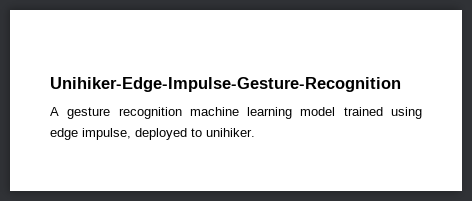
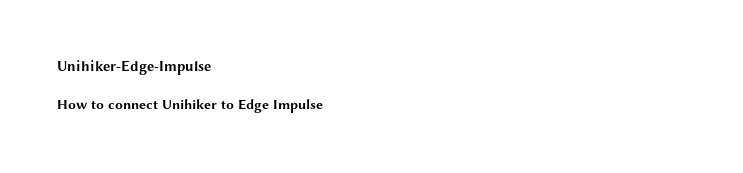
- Unihiker-Edge-Impulse-Gesture-Recognition
- A gesture recognition machine learning model trained using edge impulse, deployed to unihiker.
+ Unihiker-Edge-Impulse
+ How to connect Unihiker to Edge Impulse

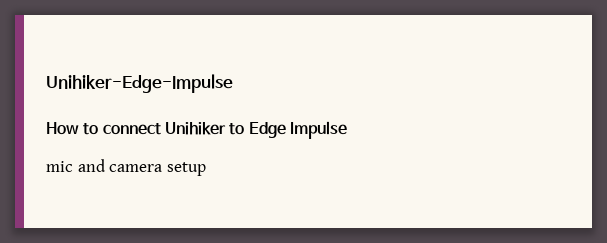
+ mic and camera setup

